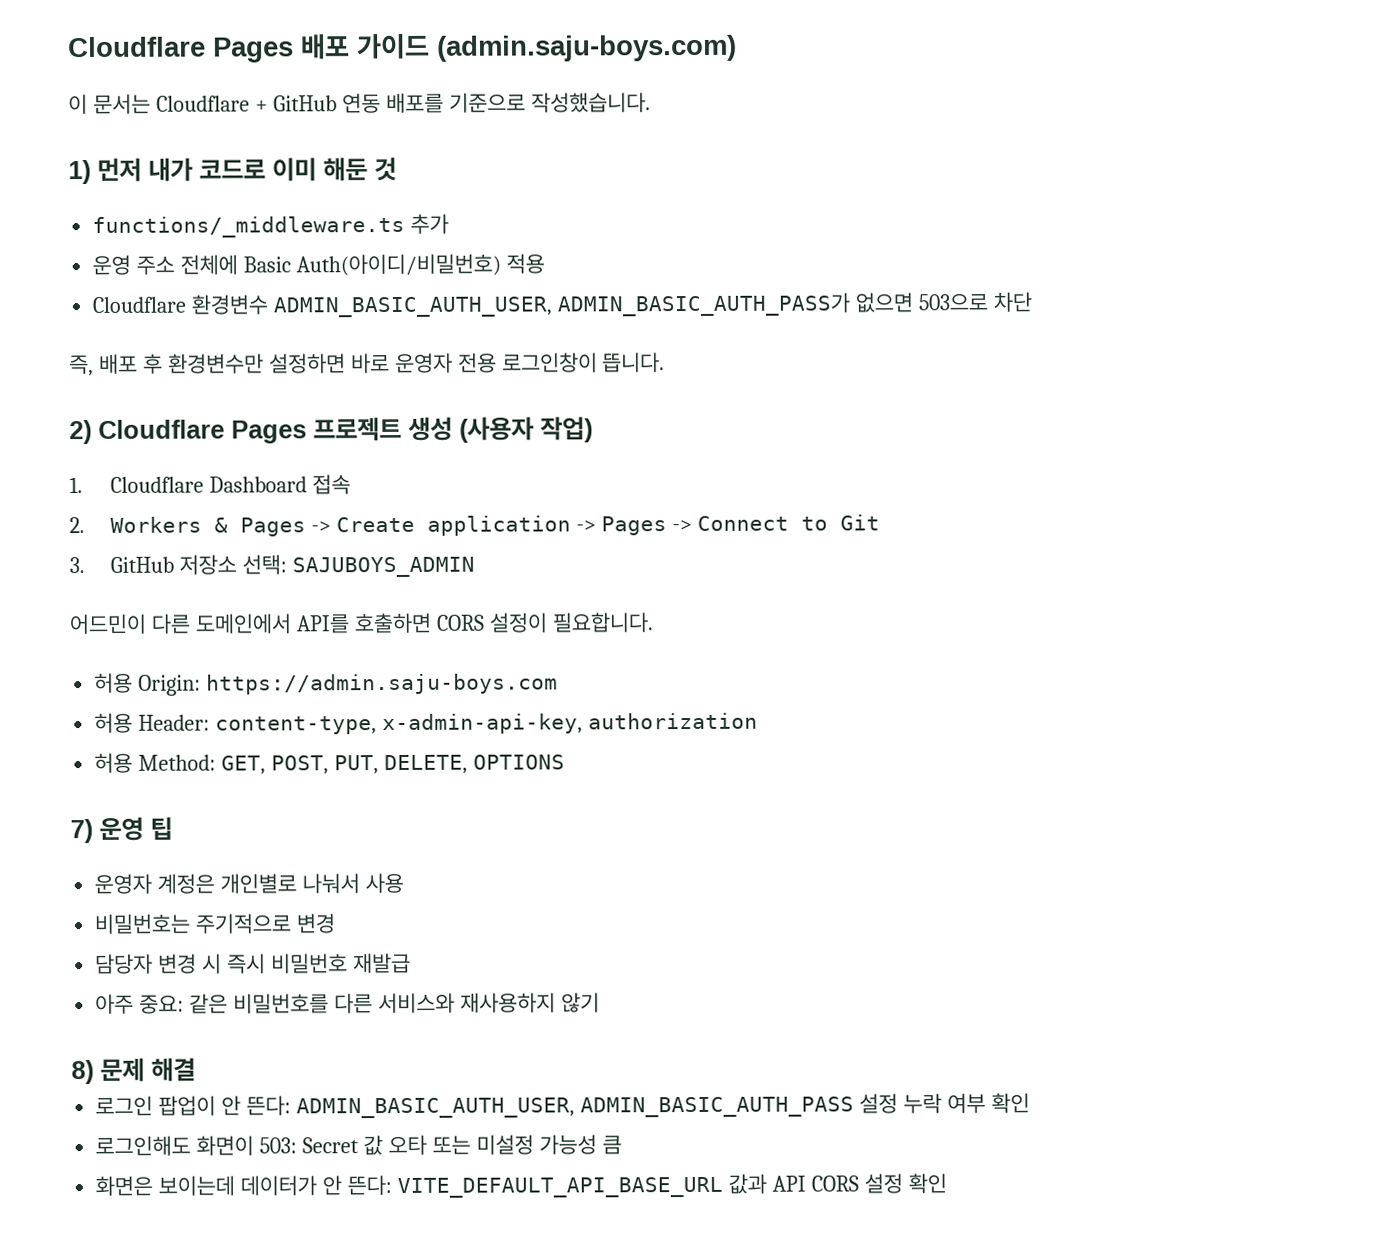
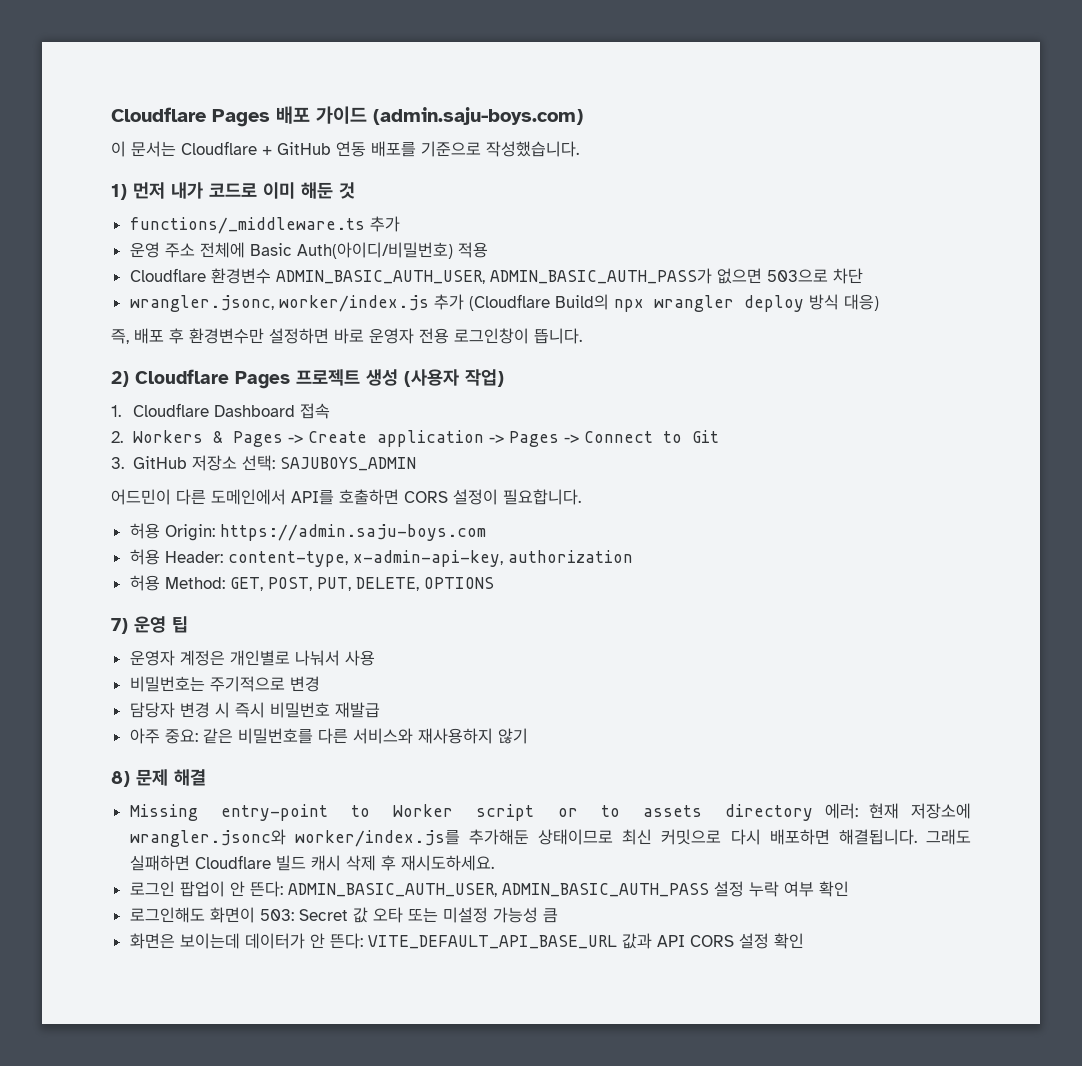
+ wrangler.jsonc, worker/index.js 추가 (Cloudflare Build의 npx wrangler deploy 방식 대응)
+ Missing entry-point to Worker script or to assets directory 에러: 현재 저장소에 wrangler.jsonc와 worker/index.js를 추가해둔 상태이므로 최신 커밋으로 다시 배포하면 해결됩니다. 그래도 실패하면 Cloudflare 빌드 캐시 삭제 후 재시도하세요.

